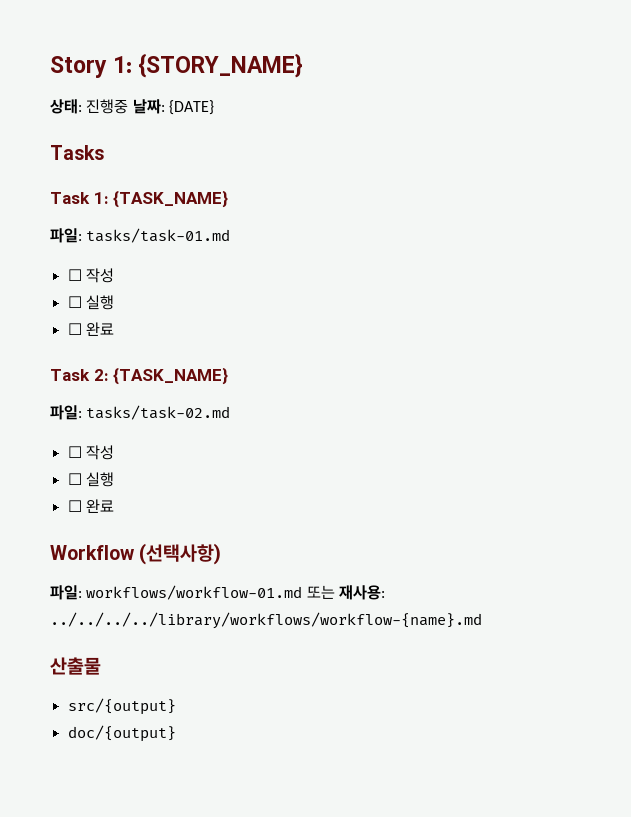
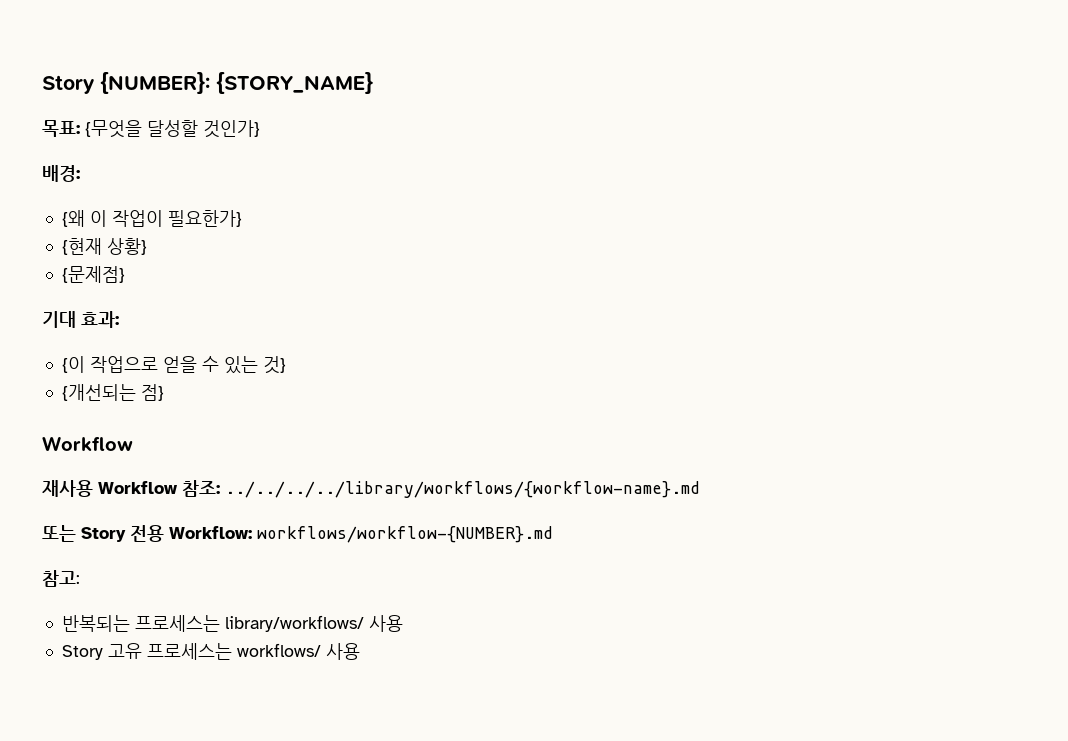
- Story 1: {STORY_NAME}
+ Story {NUMBER}: {STORY_NAME}
- 상태: 진행중 날짜: {DATE}
- Tasks
- Task 1: {TASK_NAME}
- 파일: tasks/task-01.md
- ☐ 작성
- ☐ 실행
- ☐ 완료
- Task 2: {TASK_NAME}
- 파일: tasks/task-02.md
- ☐ 작성
- ☐ 실행
- ☐ 완료
- Workflow (선택사항)
- 파일: workflows/workflow-01.md 또는 재사용: ../../../../library/workflows/workflow-{name}.md
- 산출물
- src/{output}
- doc/{output}
+ 목표: {무엇을 달성할 것인가}
+ 배경:
+ {왜 이 작업이 필요한가}
+ {현재 상황}
+ {문제점}
+ 기대 효과:
+ {이 작업으로 얻을 수 있는 것}
+ {개선되는 점}
+ Workflow
+ 재사용 Workflow 참조: ../../../../library/workflows/{workflow-name}.md
+ 또는 Story 전용 Workflow: workflows/workflow-{NUMBER}.md
+ 참고:
+ 반복되는 프로세스는 library/workflows/ 사용
+ Story 고유 프로세스는 workflows/ 사용

